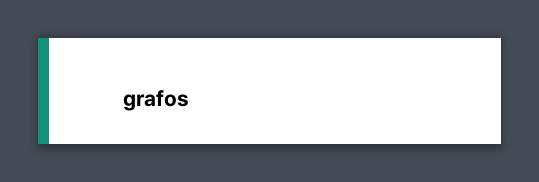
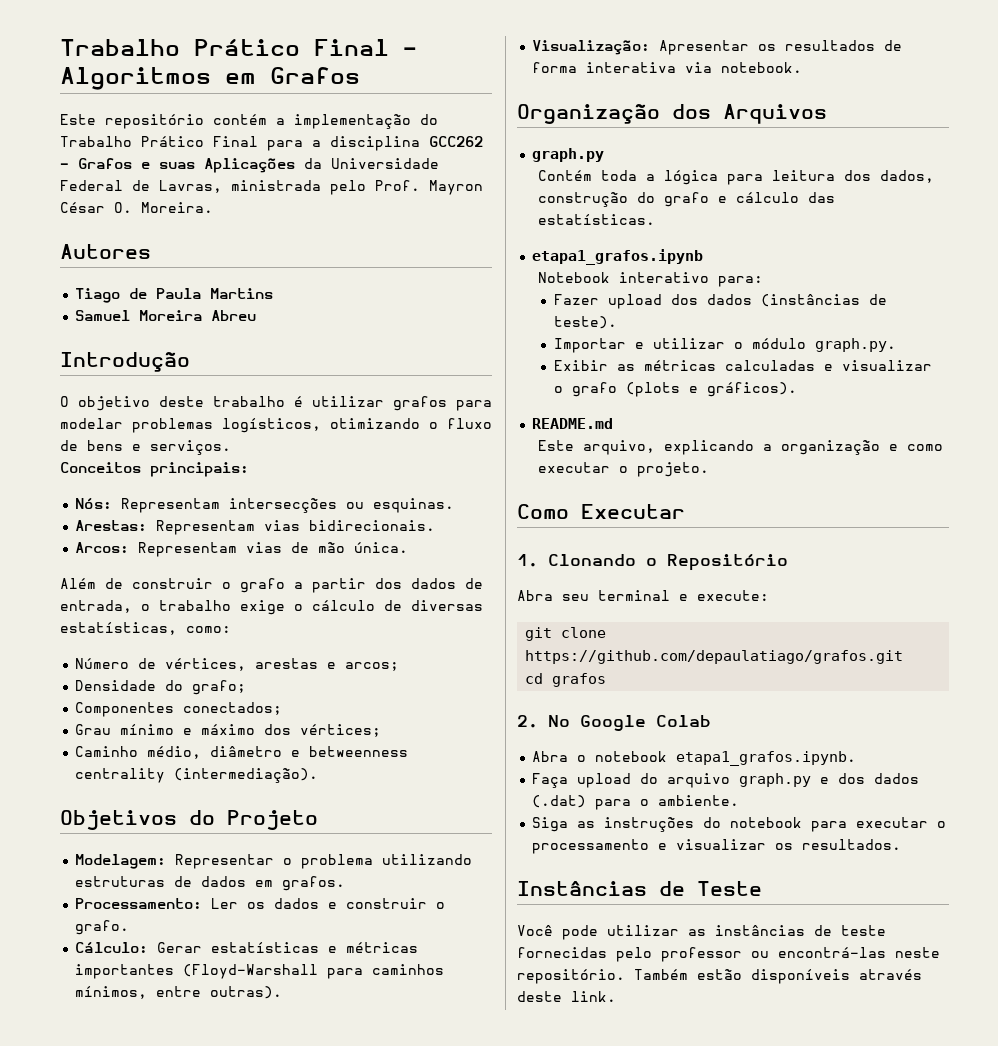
- grafos
+ Trabalho Prático Final - Algoritmos em Grafos
+ Este repositório contém a implementação do Trabalho Prático Final para a disciplina GCC262 - Grafos e suas Aplicações da Universidade Federal de Lavras, ministrada pelo Prof. Mayron César O. Moreira.
+ Autores
+ Tiago de Paula Martins
+ Samuel Moreira Abreu
+ Introdução
+ O objetivo deste trabalho é utilizar grafos para modelar problemas logísticos, otimizando o fluxo de bens e serviços.
+ Conceitos principais:
+ Nós: Representam intersecções ou esquinas.
+ Arestas: Representam vias bidirecionais.
+ Arcos: Representam vias de mão única.
+ Além de construir o grafo a partir dos dados de entrada, o trabalho exige o cálculo de diversas estatísticas, como:
+ Número de vértices, arestas e arcos;
+ Densidade do grafo;
+ Componentes conectados;
+ Grau mínimo e máximo dos vértices;
+ Caminho médio, diâmetro e betweenness centrality (intermediação).
+ Objetivos do Projeto
+ Modelagem: Representar o problema utilizando estruturas de dados em grafos.
+ Processamento: Ler os dados e construir o grafo.
+ Cálculo: Gerar estatísticas e métricas importantes (Floyd-Warshall para caminhos mínimos, entre outras).
+ Visualização: Apresentar os resultados de forma interativa via notebook.
+ Organização dos Arquivos
+ graph.py
+ Contém toda a lógica para leitura dos dados, construção do grafo e cálculo das estatísticas.
+ etapa1_grafos.ipynb
+ Notebook interativo para:
+ Fazer upload dos dados (instâncias de teste).
+ Importar e utilizar o módulo graph.py.
+ Exibir as métricas calculadas e visualizar o grafo (plots e gráficos).
+ README.md
+ Este arquivo, explicando a organização e como executar o projeto.
+ Como Executar
+ 1. Clonando o Repositório
+ Abra seu terminal e execute:
+ git clone https://github.com/depaulatiago/grafos.git
+ cd grafos
+ 2. No Google Colab
+ Abra o notebook etapa1_grafos.ipynb.
+ Faça upload do arquivo graph.py e dos dados (.dat) para o ambiente.
+ Siga as instruções do notebook para executar o processamento e visualizar os resultados.
+ Instâncias de Teste
+ Você pode utilizar as instâncias de teste fornecidas pelo professor ou encontrá-las neste repositório. Também estão disponíveis através deste link.

